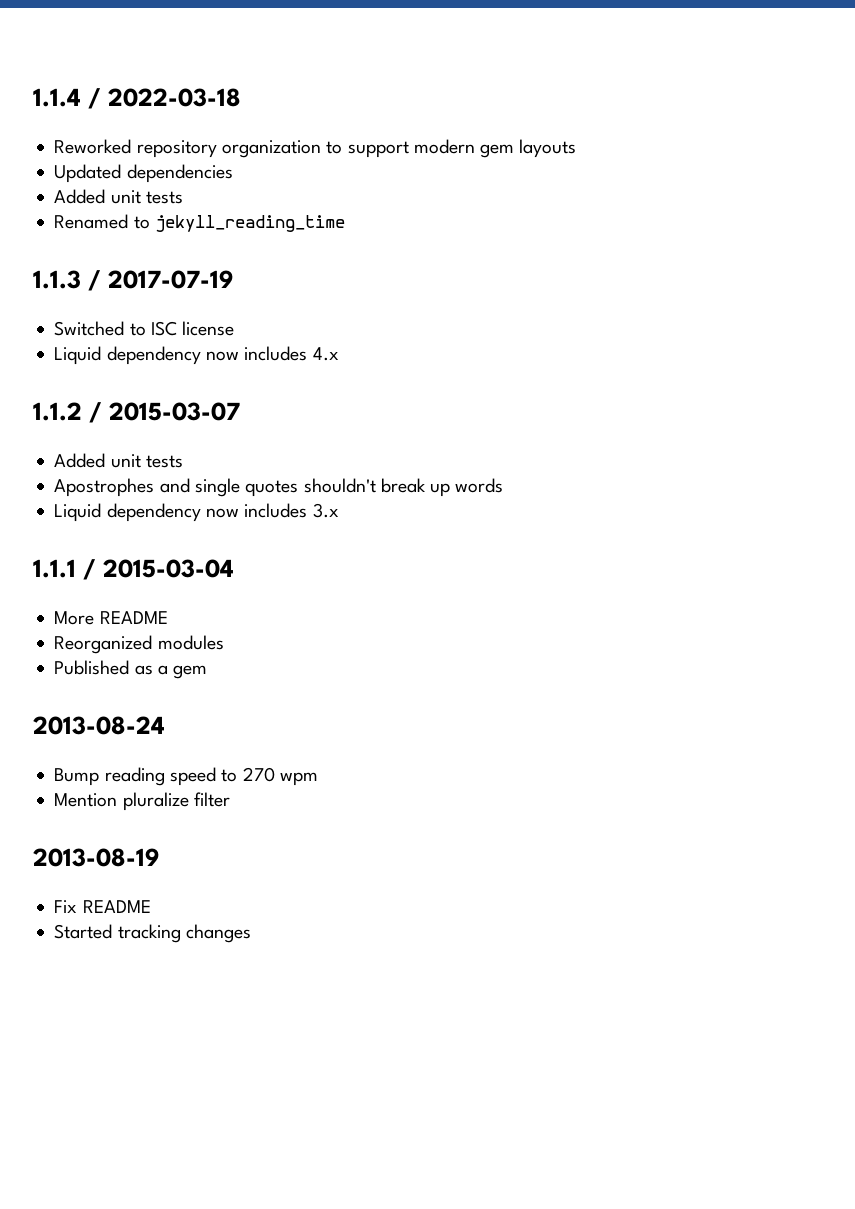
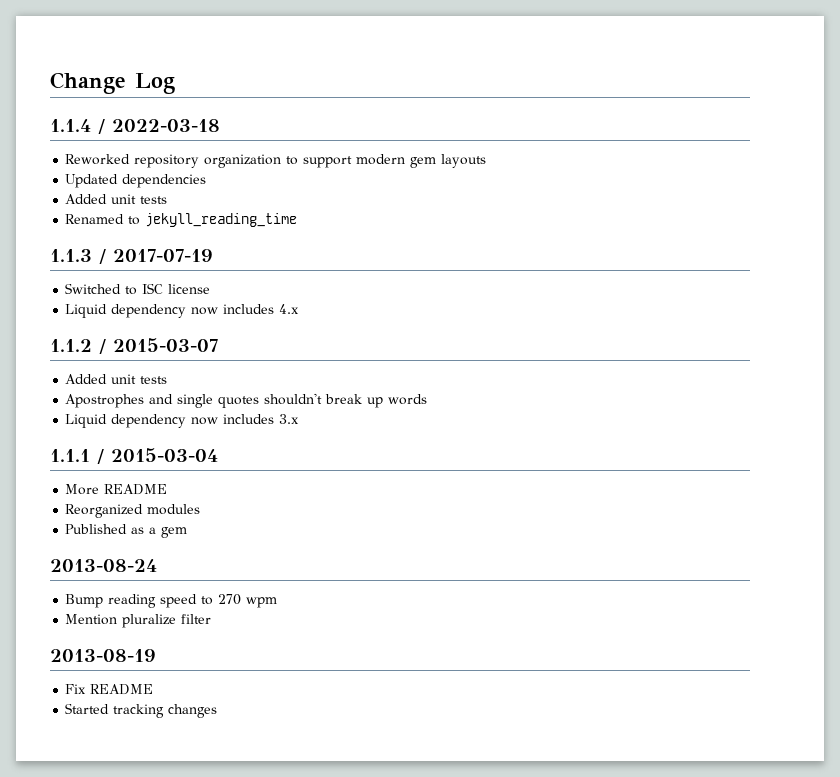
+ Change Log

